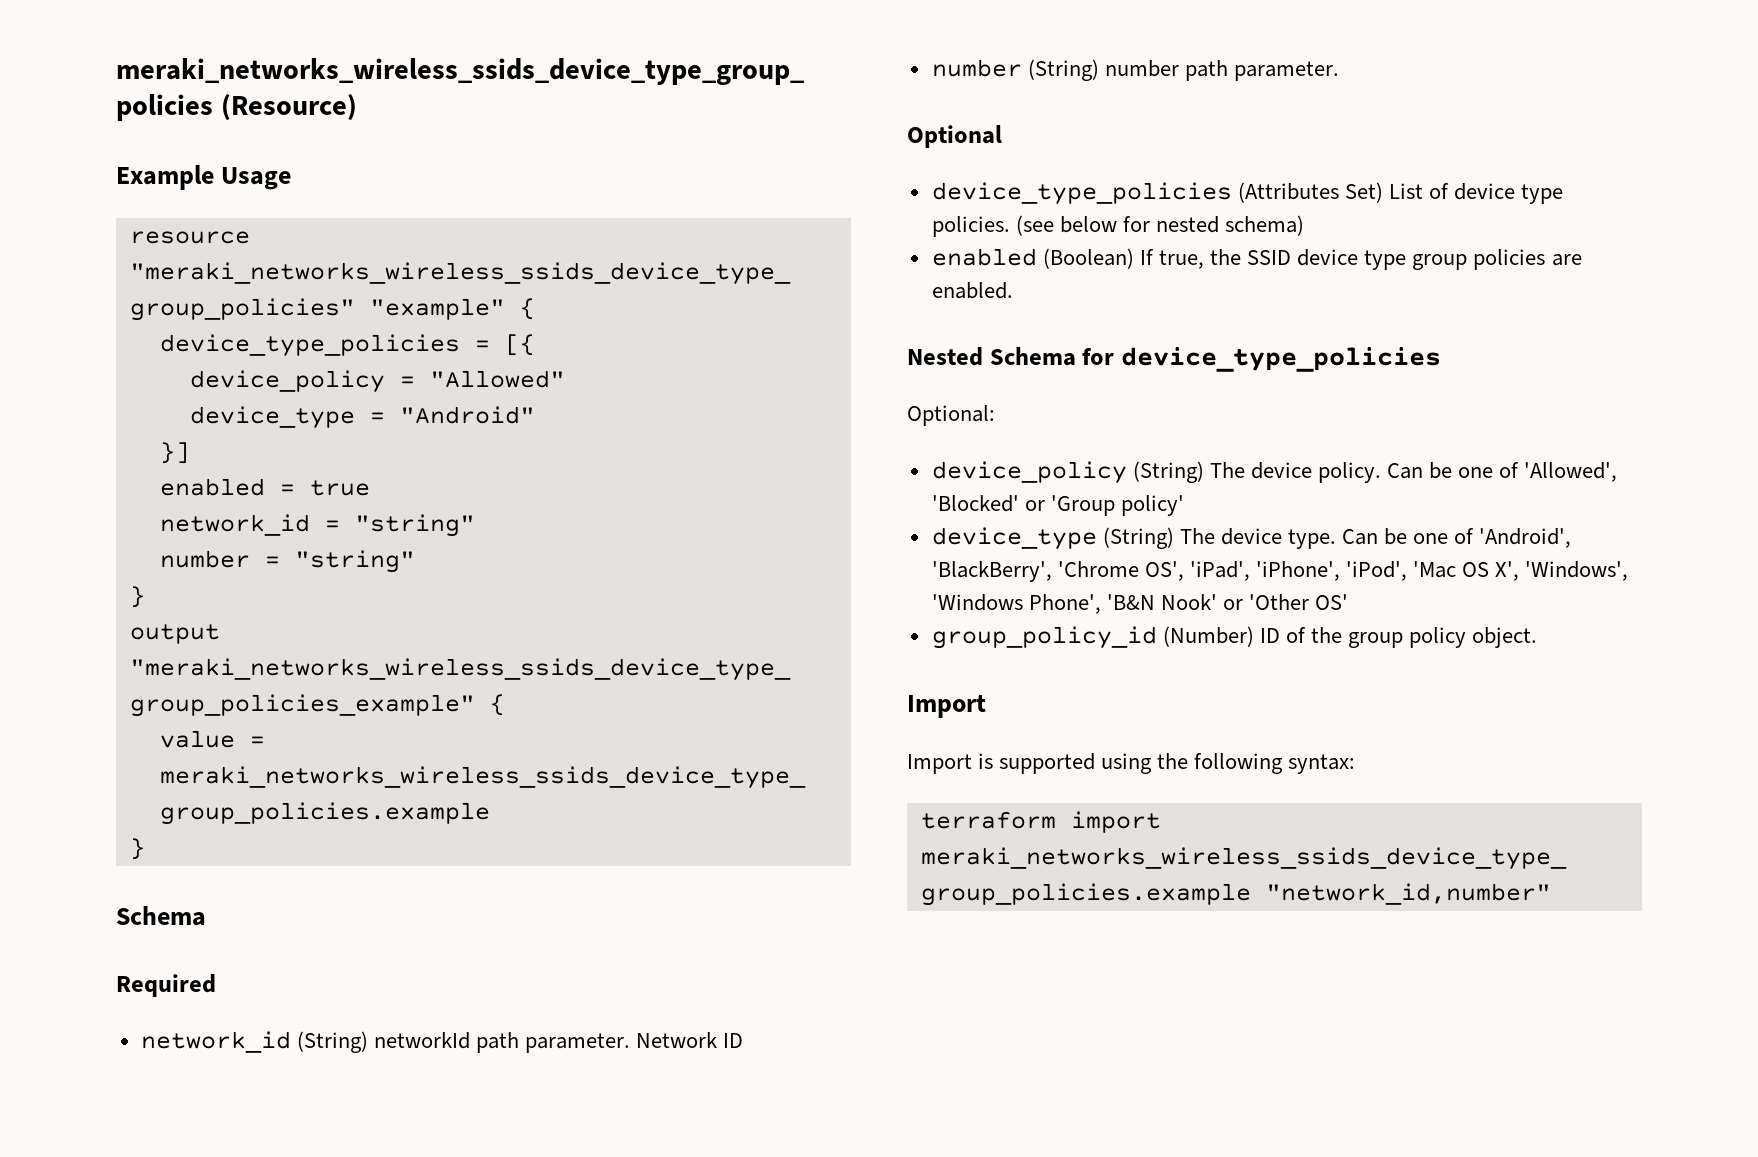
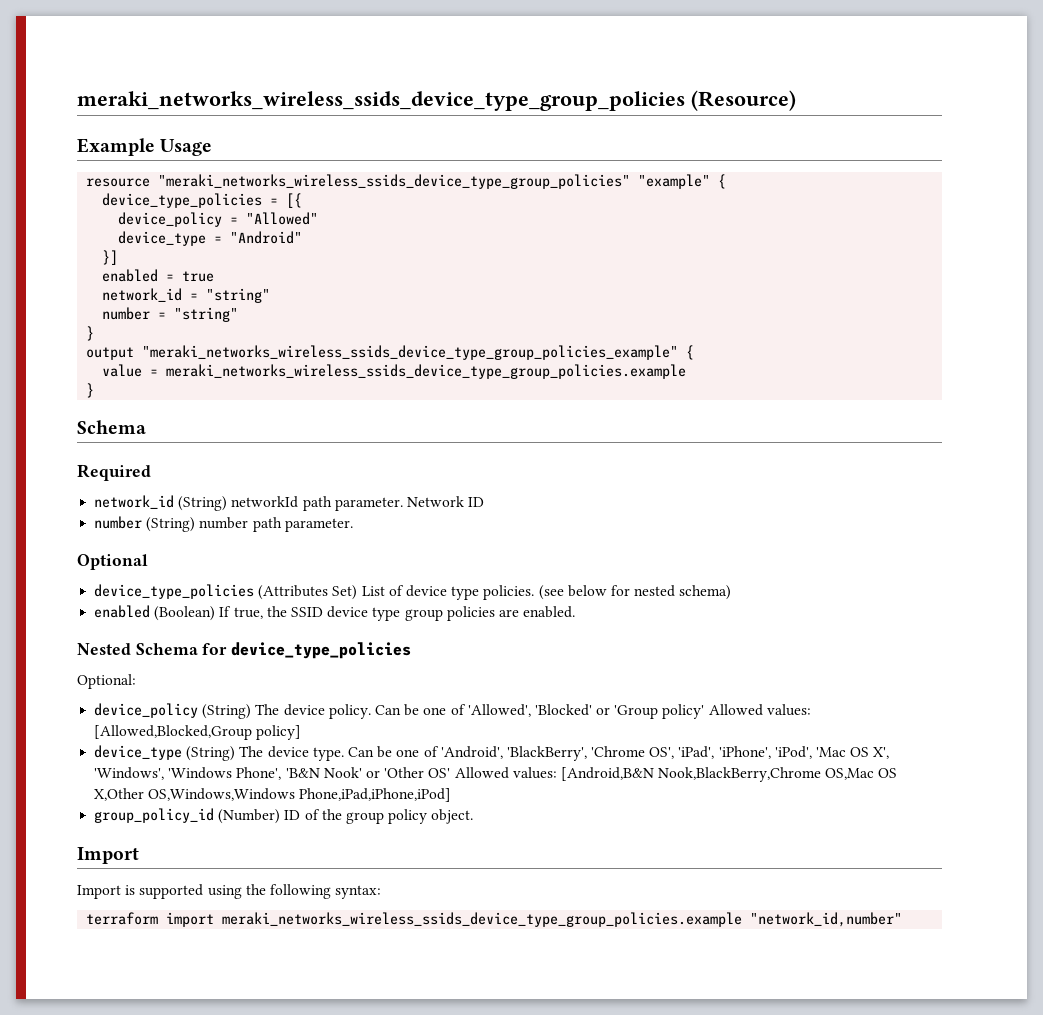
- Can be one of 'Allowed', 'Blocked' or 'Group policy'
+ Can be one of 'Allowed', 'Blocked' or 'Group policy' Allowed values: [Allowed,Blocked,Group policy]
- Can be one of 'Android', 'BlackBerry', 'Chrome OS', 'iPad', 'iPhone', 'iPod', 'Mac OS X', 'Windows', 'Windows Phone', 'B&N Nook' or 'Other OS'
+ Can be one of 'Android', 'BlackBerry', 'Chrome OS', 'iPad', 'iPhone', 'iPod', 'Mac OS X', 'Windows', 'Windows Phone', 'B&N Nook' or 'Other OS' Allowed values: [Android,B&N Nook,BlackBerry,Chrome OS,Mac OS X,Other OS,Windows,Windows Phone,iPad,iPhone,iPod]

